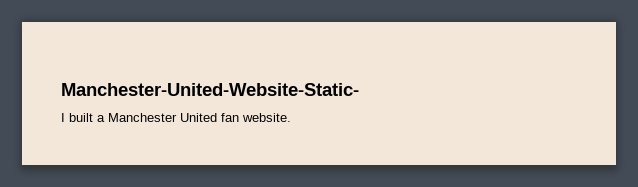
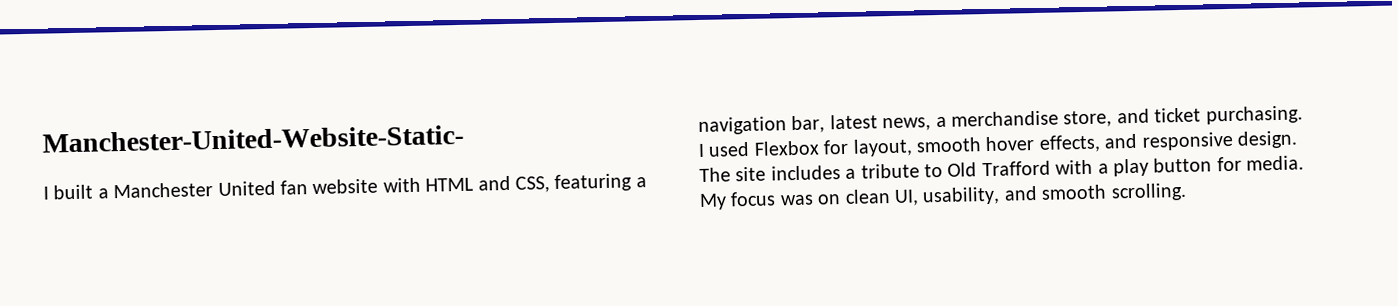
- I built a Manchester United fan website.
+ I built a Manchester United fan website with HTML and CSS, featuring a navigation bar, latest news, a merchandise store, and ticket purchasing. I used Flexbox for layout, smooth hover effects, and responsive design. The site includes a tribute to Old Trafford with a play button for media. My focus was on clean UI, usability, and smooth scrolling.

